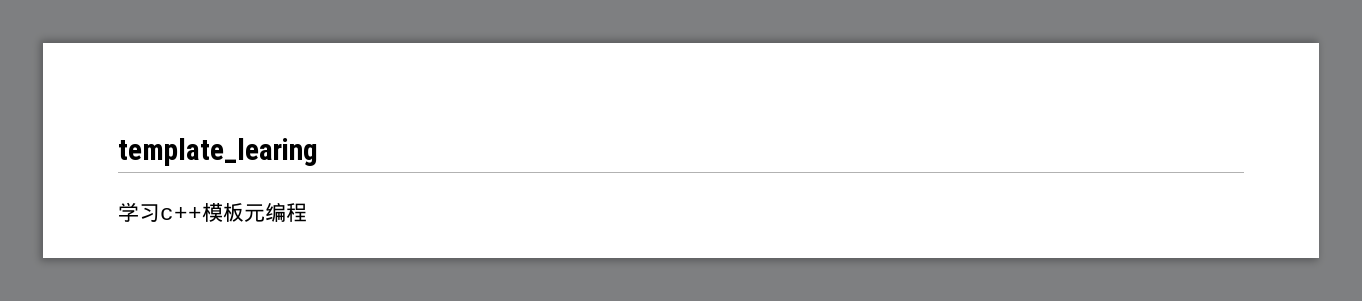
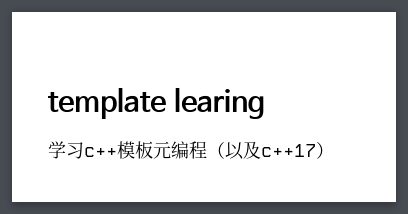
- template_learing
+ template learing
- 学习c++模板元编程
+ 学习c++模板元编程（以及c++17）

